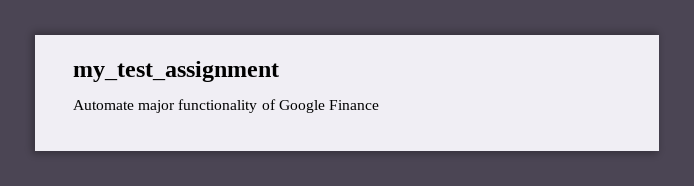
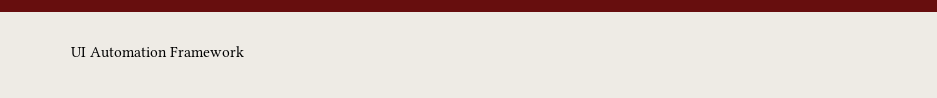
- my_test_assignment
- Automate major functionality of Google Finance
+ UI Automation Framework

